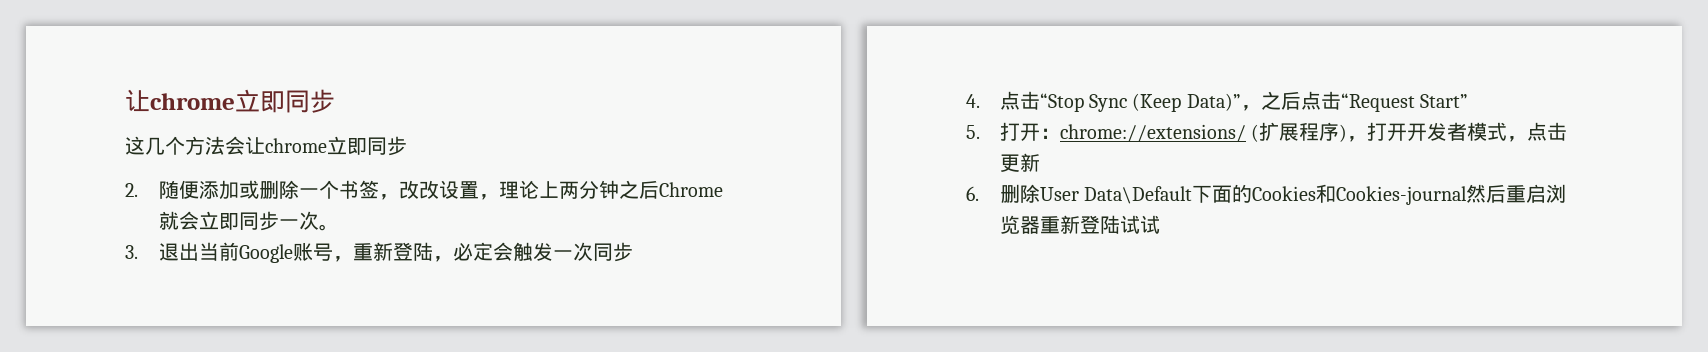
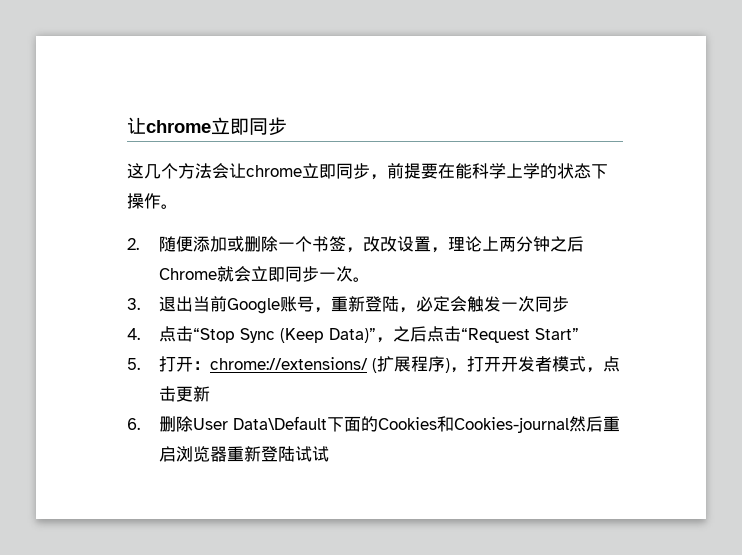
- 这几个方法会让chrome立即同步
+ 这几个方法会让chrome立即同步，前提要在能科学上学的状态下操作。

